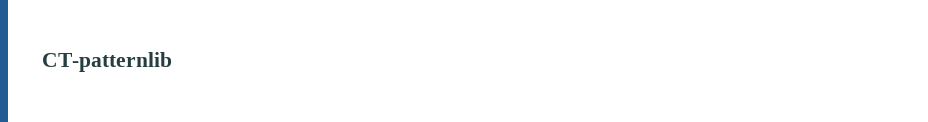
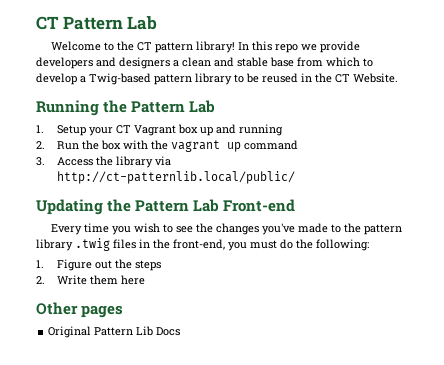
- CT-patternlib
+ CT Pattern Lab
+ Welcome to the CT pattern library! In this repo we provide developers and designers a clean and stable base from which to develop a Twig-based pattern library to be reused in the CT Website.
+ Running the Pattern Lab
+ 1. Setup your CT Vagrant box up and running
+ 2. Run the box with the vagrant up command
+ 3. Access the library via http://ct-patternlib.local/public/
+ Updating the Pattern Lab Front-end
+ Every time you wish to see the changes you've made to the pattern library .twig files in the front-end, you must do the following:
+ 1. Figure out the steps
+ 2. Write them here
+ Other pages
+ Original Pattern Lib Docs

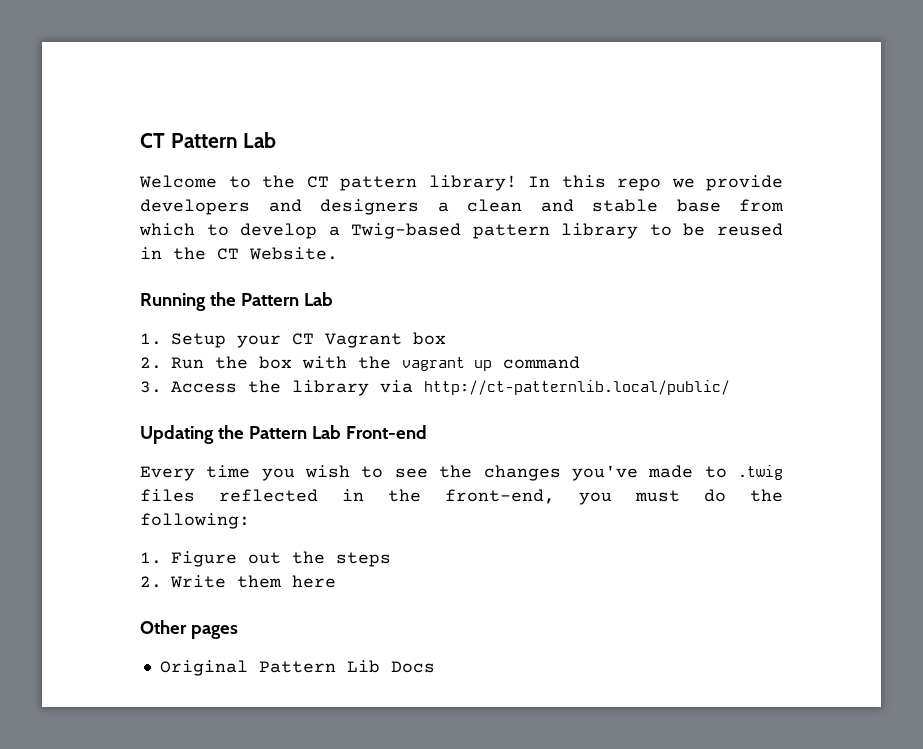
- 1. Setup your CT Vagrant box up and running
+ 1. Setup your CT Vagrant box
- Every time you wish to see the changes you've made to the pattern library .twig files in the front-end, you must do the following:
+ Every time you wish to see the changes you've made to .twig files reflected in the front-end, you must do the following:

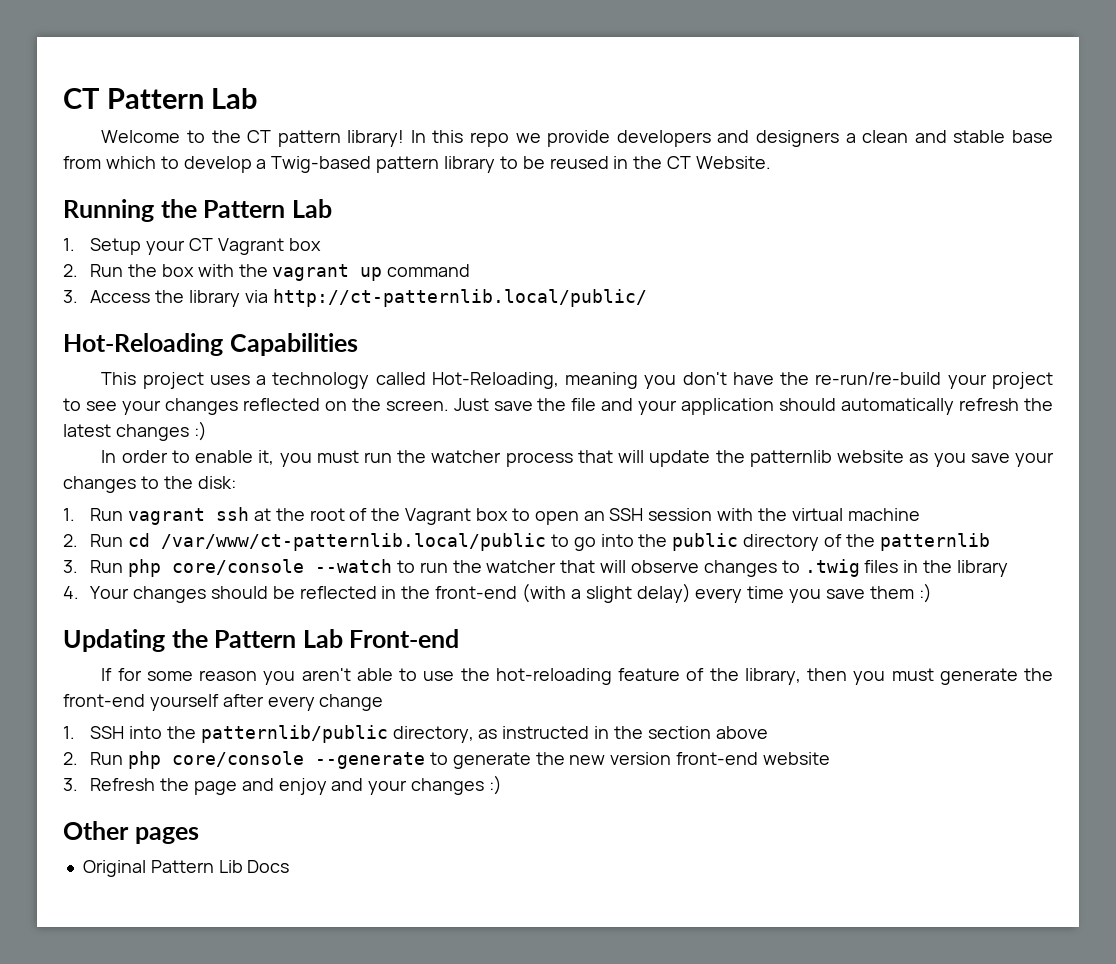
+ Hot-Reloading Capabilities
+ This project uses a technology called Hot-Reloading, meaning you don't have the re-run/re-build your project to see your changes reflected on the screen. Just save the file and your application should automatically refresh the latest changes :)
+ In order to enable it, you must run the watcher process that will update the patternlib website as you save your changes to the disk:
+ 1. Run vagrant ssh at the root of the Vagrant box to open an SSH session with the virtual machine
+ 2. Run cd /var/www/ct-patternlib.local/public to go into the public directory of the patternlib
+ 3. Run php core/console --watch to run the watcher that will observe changes to .twig files in the library
+ 4. Your changes should be reflected in the front-end (with a slight delay) every time you save them :)
- Every time you wish to see the changes you've made to .twig files reflected in the front-end, you must do the following:
- 1. Figure out the steps
- 2. Write them here
+ If for some reason you aren't able to use the hot-reloading feature of the library, then you must generate the front-end yourself after every change
+ 1. SSH into the patternlib/public directory, as instructed in the section above
+ 2. Run php core/console --generate to generate the new version front-end website
+ 3. Refresh the page and enjoy and your changes :)

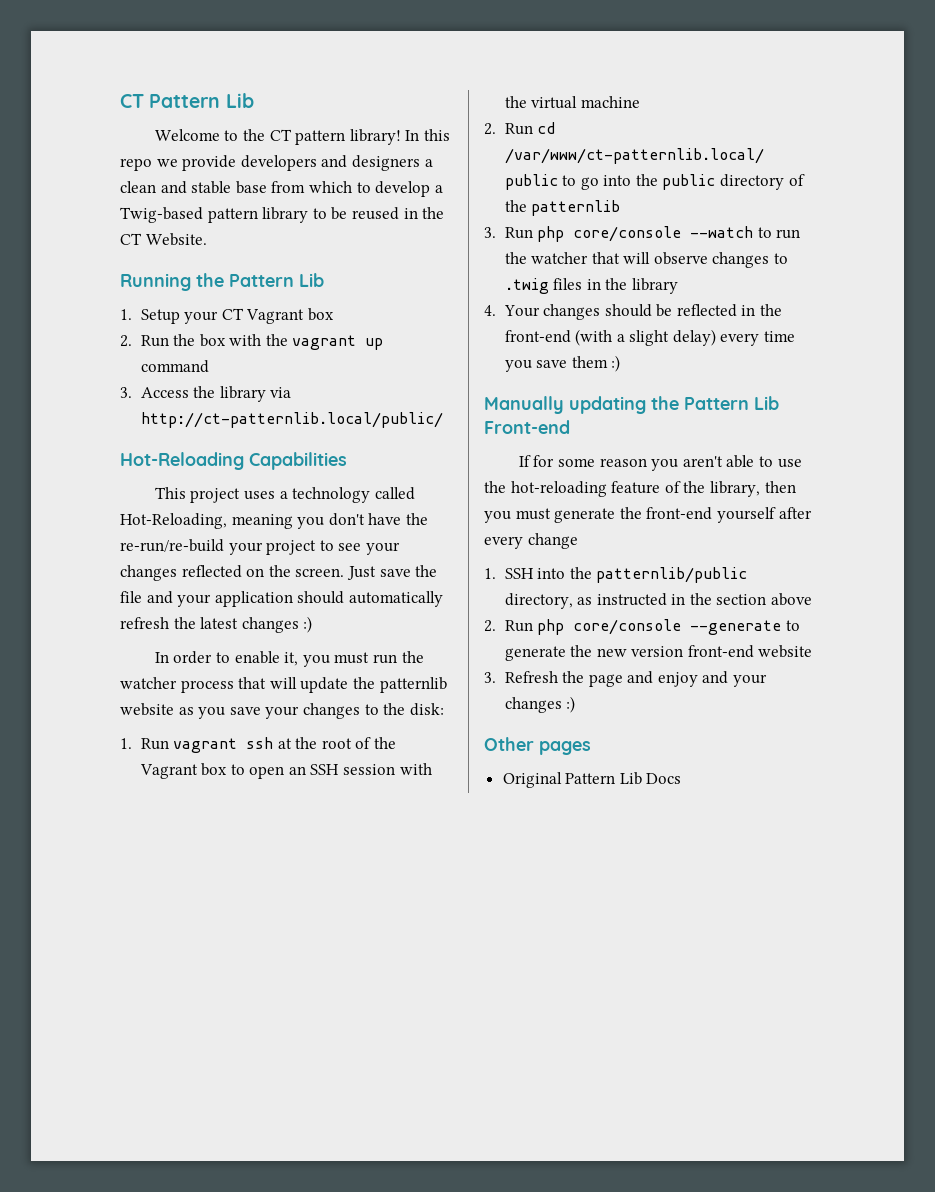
- CT Pattern Lab
+ CT Pattern Lib
- Running the Pattern Lab
+ Running the Pattern Lib
- Updating the Pattern Lab Front-end
+ Manually updating the Pattern Lib Front-end

